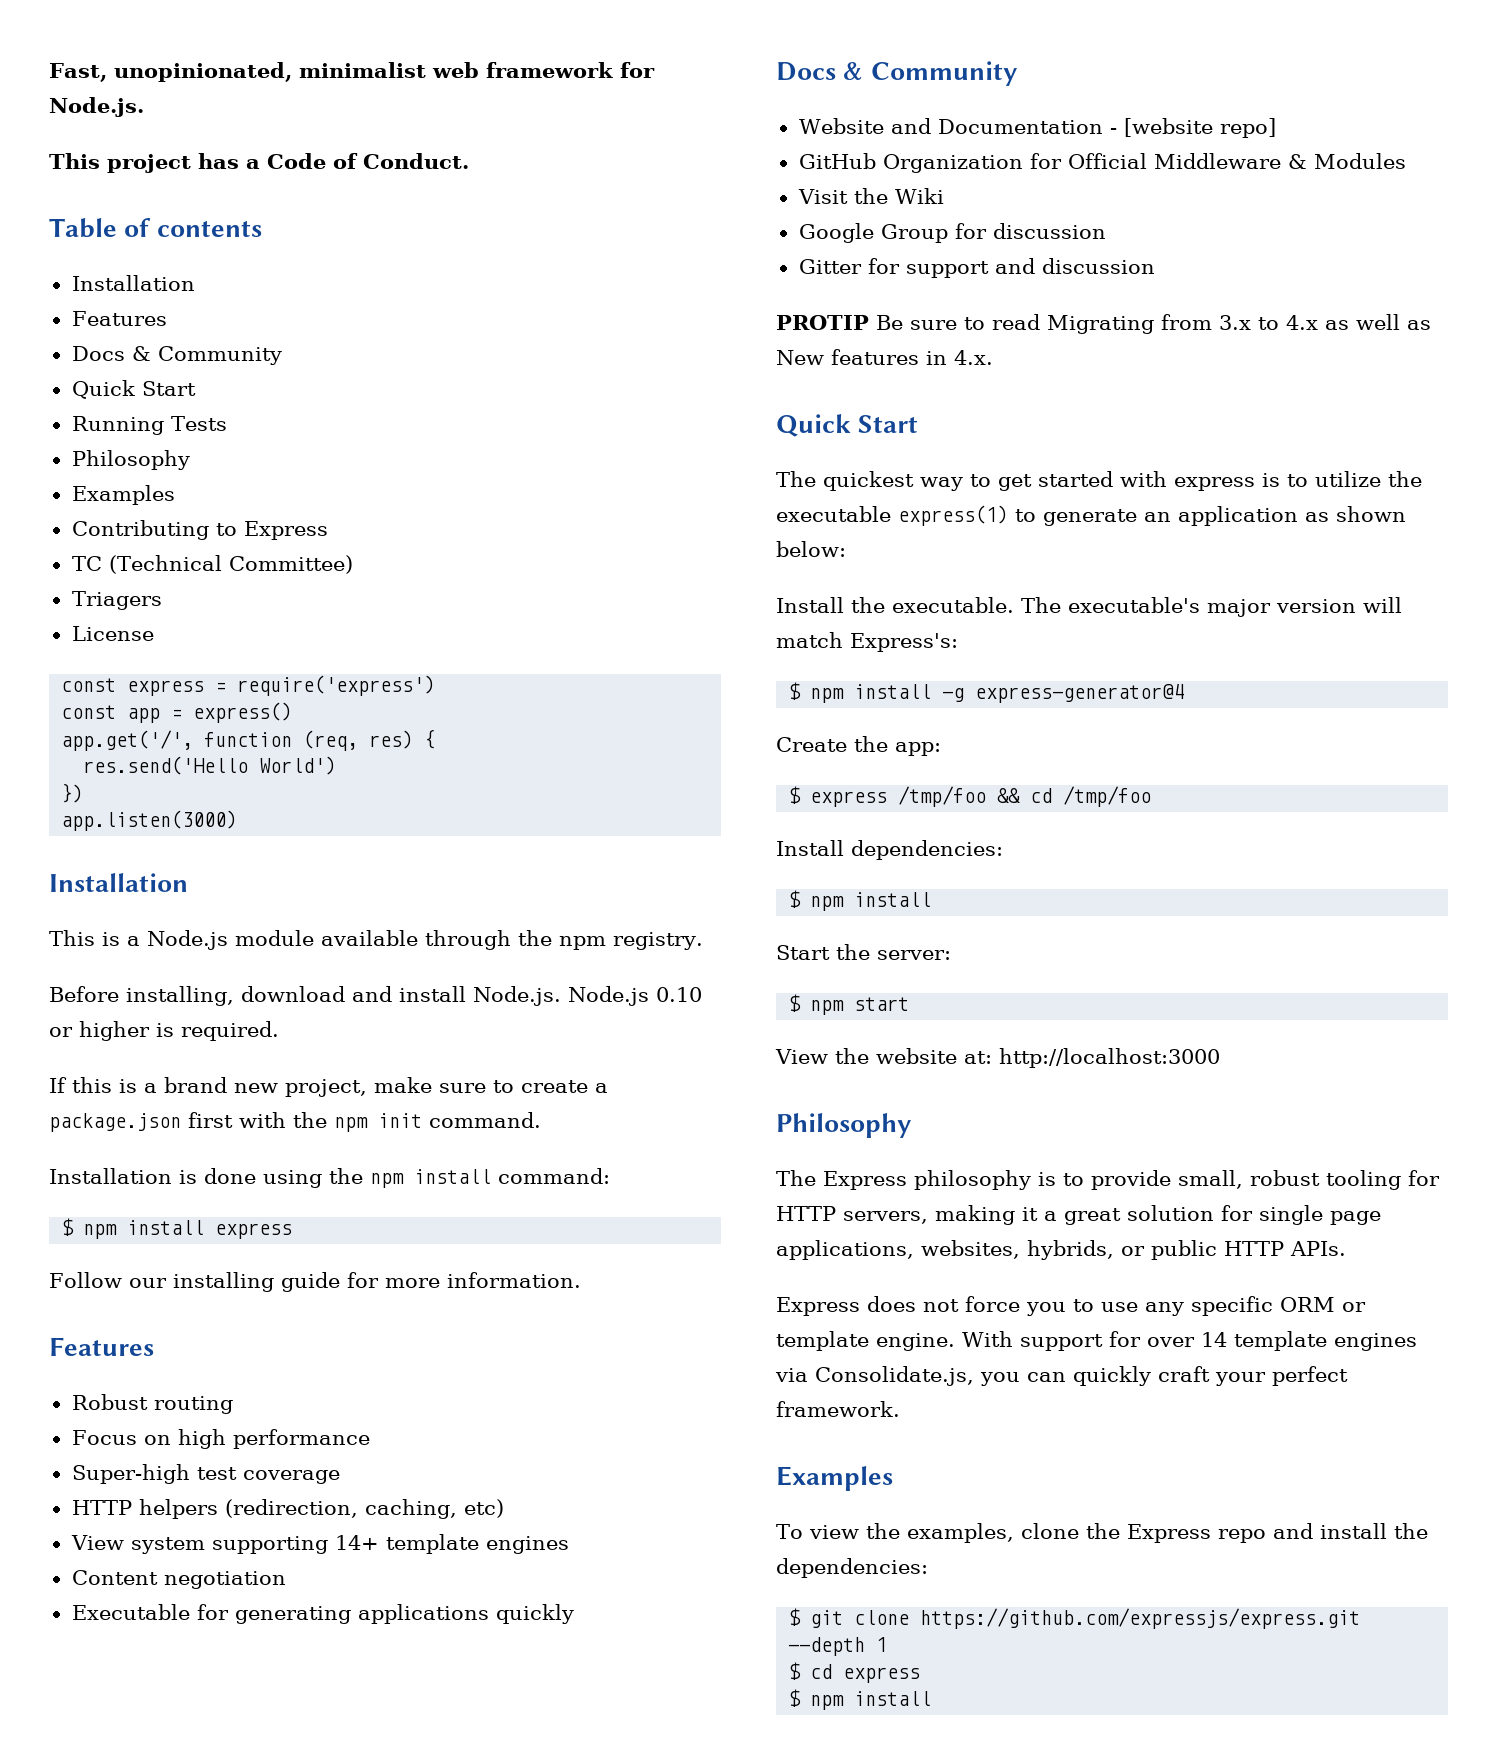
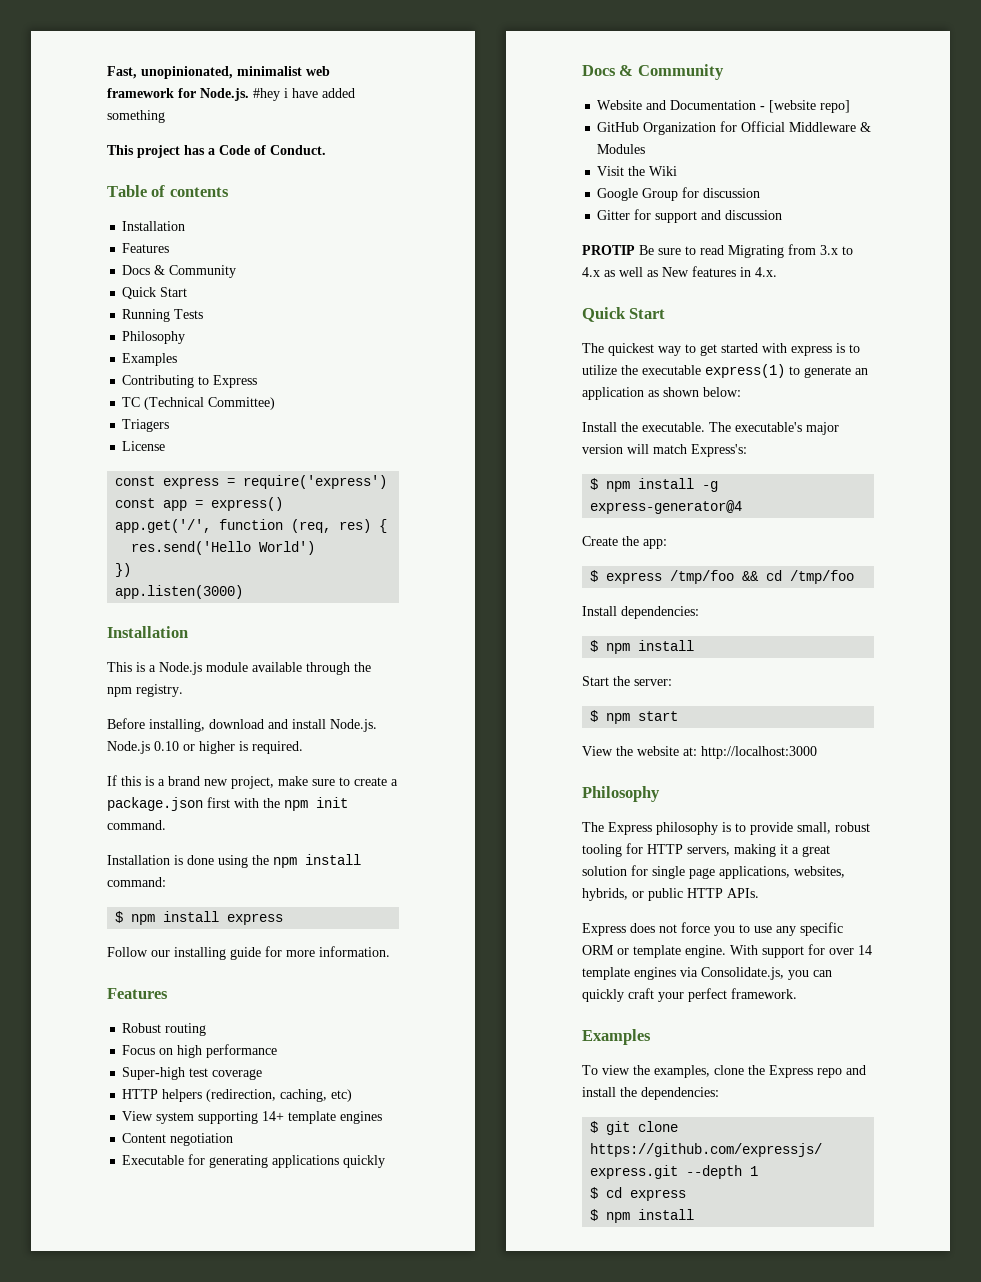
- Fast, unopinionated, minimalist web framework for Node.js.
+ Fast, unopinionated, minimalist web framework for Node.js. #hey i have added something

